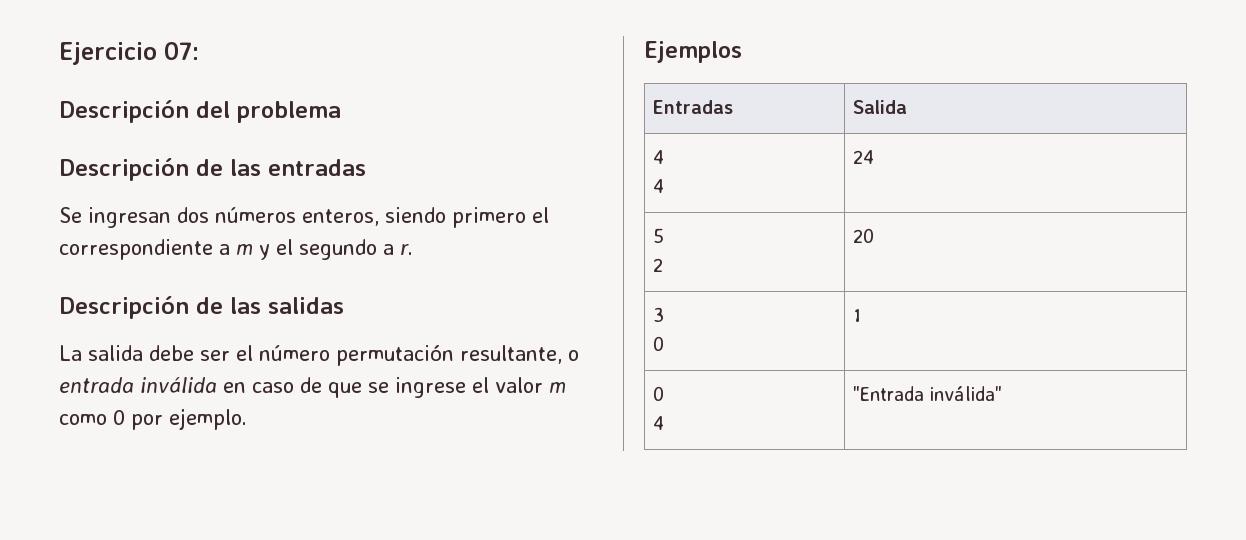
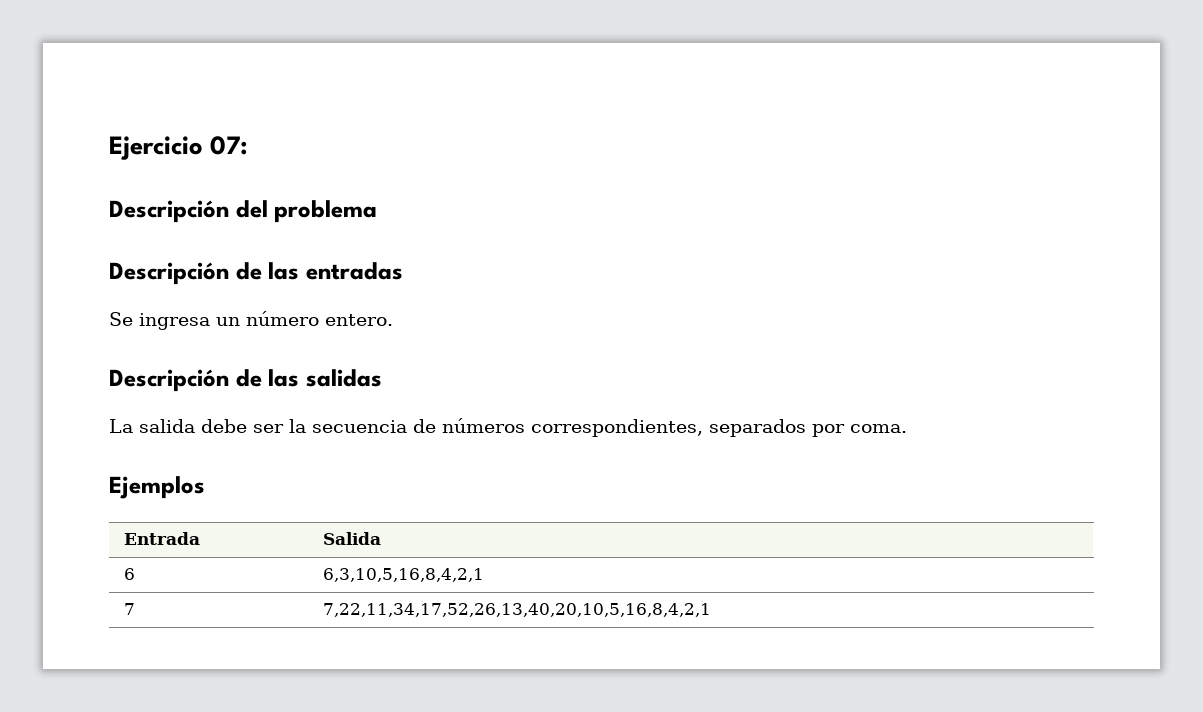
- Se ingresan dos números enteros, siendo primero el correspondiente a m y el segundo a r.
+ Se ingresa un número entero.
- La salida debe ser el número permutación resultante, o entrada inválida en caso de que se ingrese el valor m como 0 por ejemplo.
+ La salida debe ser la secuencia de números correspondientes, separados por coma.
- Entradas | Salida
- 4
- 4 | 24
- 5
- 2 | 20
- 3
- 0 | 1
- 0
- 4 | "Entrada inválida"
+ Entrada | Salida
+ 6 | 6,3,10,5,16,8,4,2,1
+ 7 | 7,22,11,34,17,52,26,13,40,20,10,5,16,8,4,2,1

